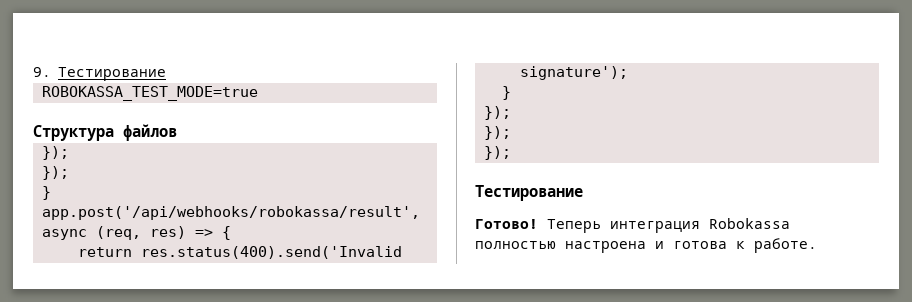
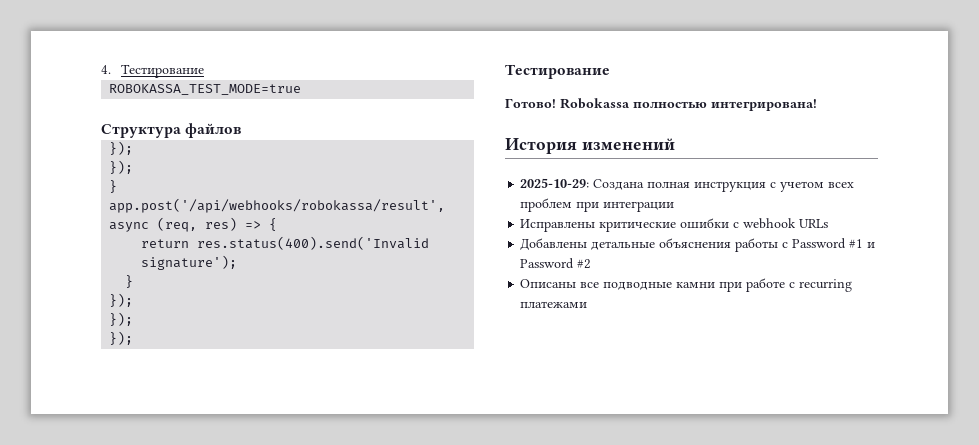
- 9. Тестирование
+ 4. Тестирование
- Теперь интеграция Robokassa полностью настроена и готова к работе.
+ Robokassa полностью интегрирована!
+ История изменений
+ 2025-10-29: Создана полная инструкция с учетом всех проблем при интеграции
+ Исправлены критические ошибки с webhook URLs
+ Добавлены детальные объяснения работы с Password #1 и Password #2
+ Описаны все подводные камни при работе с recurring платежами

